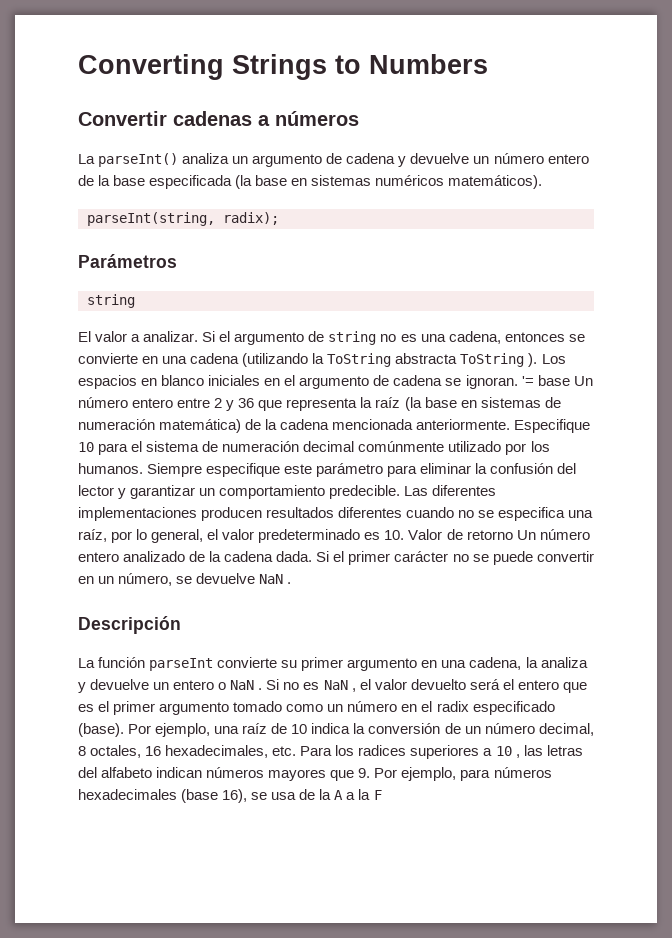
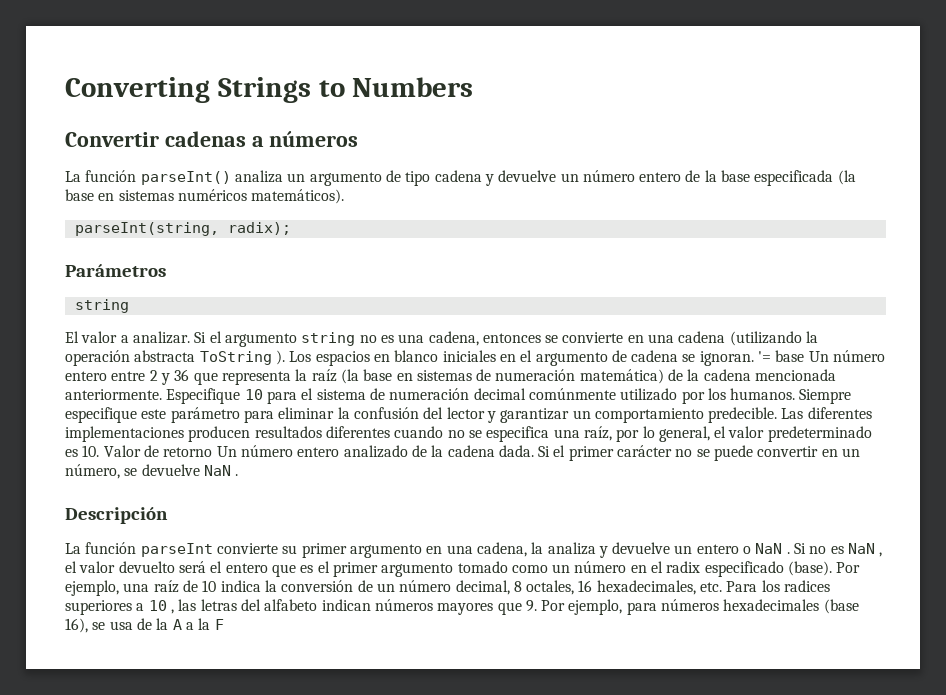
- La parseInt() analiza un argumento de cadena y devuelve un número entero de la base especificada (la base en sistemas numéricos matemáticos).
+ La función parseInt() analiza un argumento de tipo cadena y devuelve un número entero de la base especificada (la base en sistemas numéricos matemáticos).
- Si el argumento de string no es una cadena, entonces se convierte en una cadena (utilizando la ToString abstracta ToString ).
+ Si el argumento string no es una cadena, entonces se convierte en una cadena (utilizando la operación abstracta ToString ).

